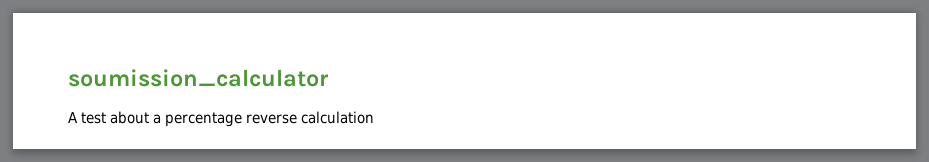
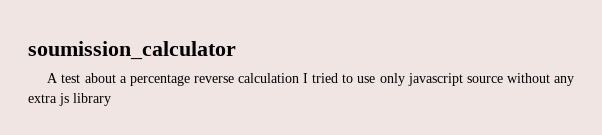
- A test about a percentage reverse calculation
+ A test about a percentage reverse calculation I tried to use only javascript source without any extra js library

